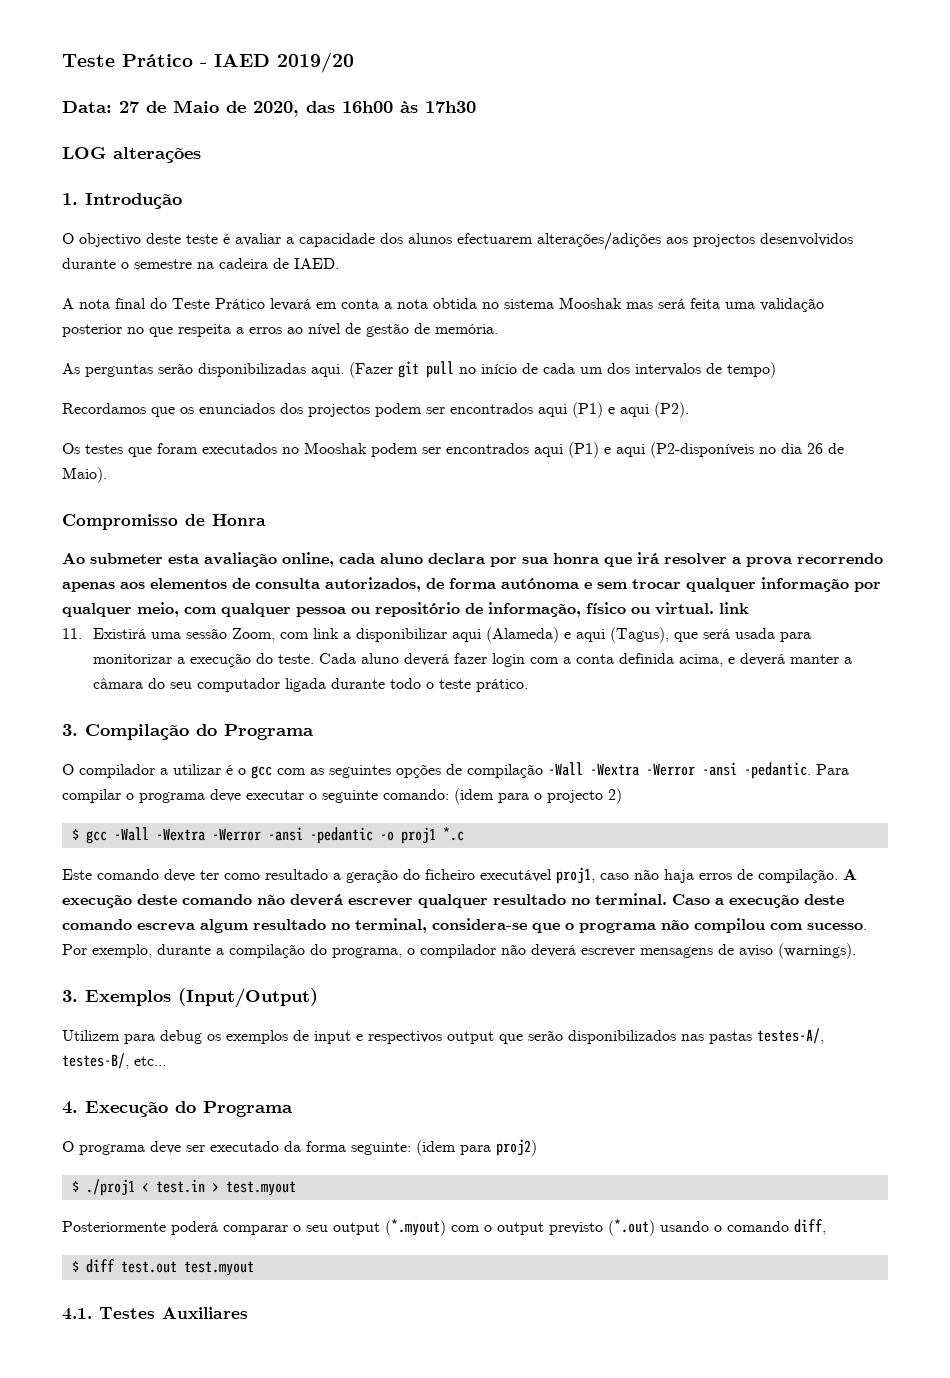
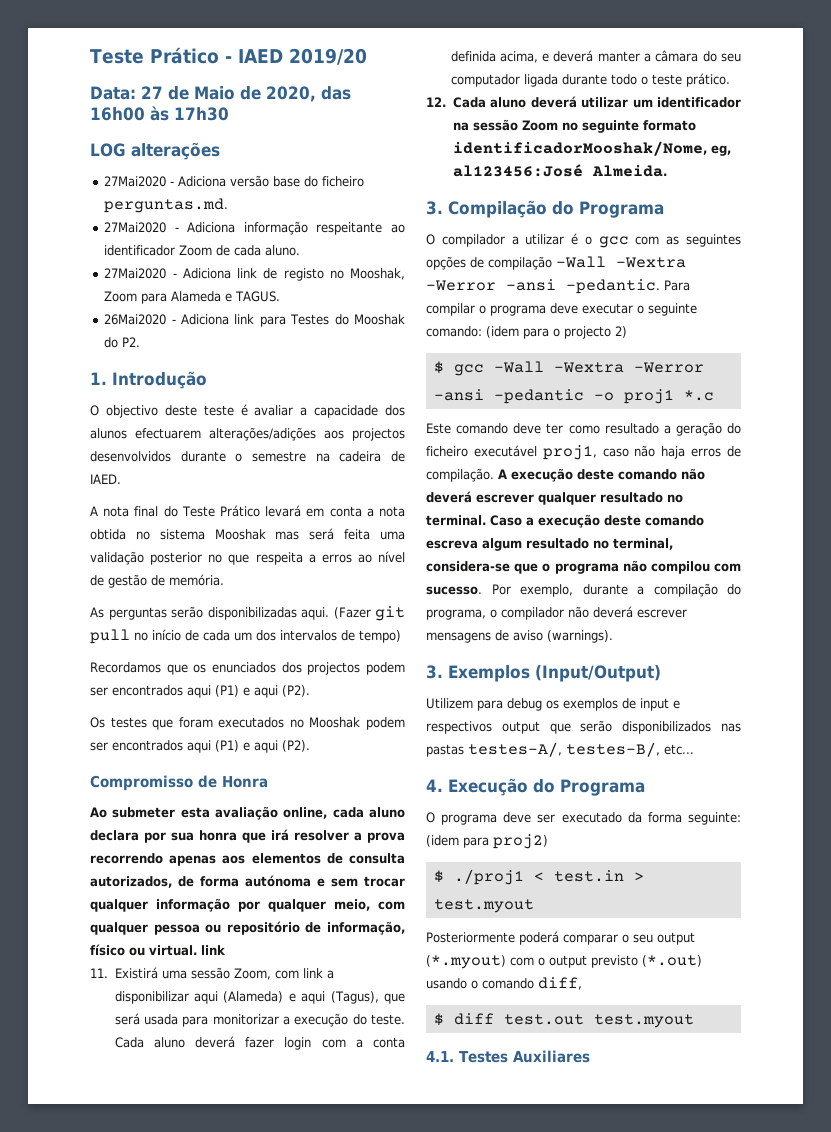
+ 27Mai2020 - Adiciona versão base do ficheiro perguntas.md.
+ 27Mai2020 - Adiciona informação respeitante ao identificador Zoom de cada aluno.
+ 27Mai2020 - Adiciona link de registo no Mooshak, Zoom para Alameda e TAGUS.
+ 26Mai2020 - Adiciona link para Testes do Mooshak do P2.
- Os testes que foram executados no Mooshak podem ser encontrados aqui (P1) e aqui (P2-disponíveis no dia 26 de Maio).
+ Os testes que foram executados no Mooshak podem ser encontrados aqui (P1) e aqui (P2).
+ 12. Cada aluno deverá utilizar um identificador na sessão Zoom no seguinte formato identificadorMooshak/Nome, eg, al123456:José Almeida.

